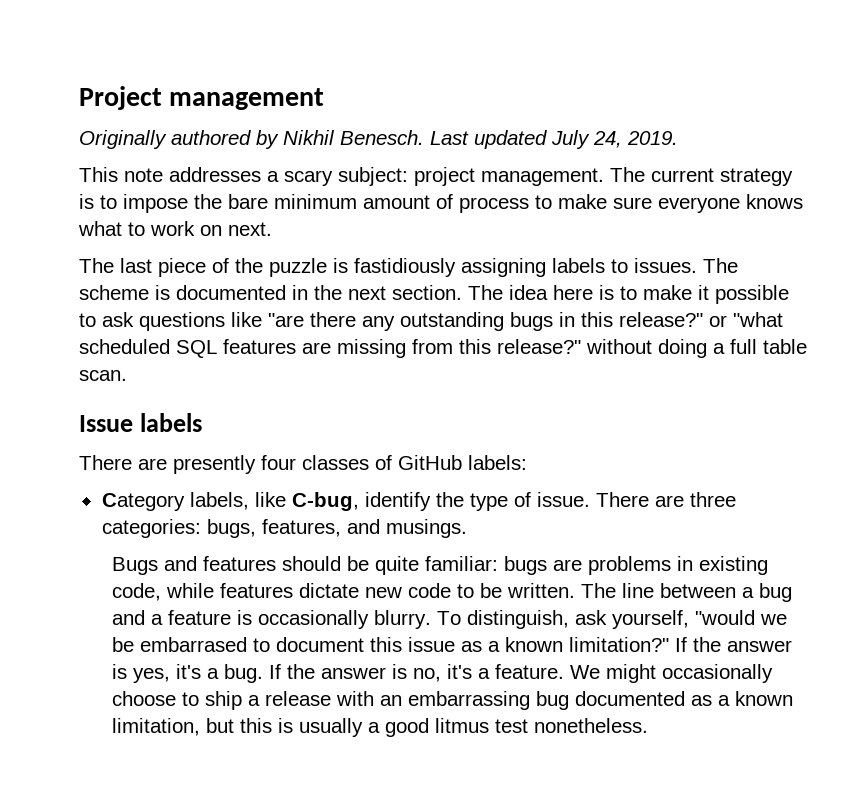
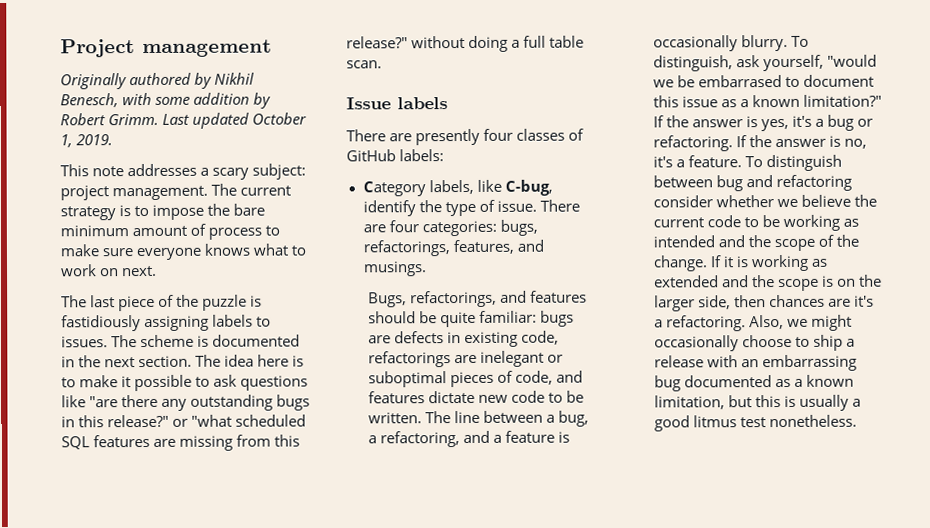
- Originally authored by Nikhil Benesch. Last updated July 24, 2019.
+ Originally authored by Nikhil Benesch, with some addition by Robert Grimm. Last updated October 1, 2019.
- There are three categories: bugs, features, and musings.
+ There are four categories: bugs, refactorings, features, and musings.
- Bugs and features should be quite familiar: bugs are problems in existing code, while features dictate new code to be written.
+ Bugs, refactorings, and features should be quite familiar: bugs are defects in existing code, refactorings are inelegant or suboptimal pieces of code, and features dictate new code to be written.
- The line between a bug and a feature is occasionally blurry.
+ The line between a bug, a refactoring, and a feature is occasionally blurry.
- If the answer is yes, it's a bug.
+ If the answer is yes, it's a bug or refactoring.
- We might occasionally choose to ship a release with an embarrassing bug documented as a known limitation, but this is usually a good litmus test nonetheless.
+ To distinguish between bug and refactoring consider whether we believe the current code to be working as intended and the scope of the change. If it is working as extended and the scope is on the larger side, then chances are it's a refactoring. Also, we might occasionally choose to ship a release with an embarrassing bug documented as a known limitation, but this is usually a good litmus test nonetheless.

